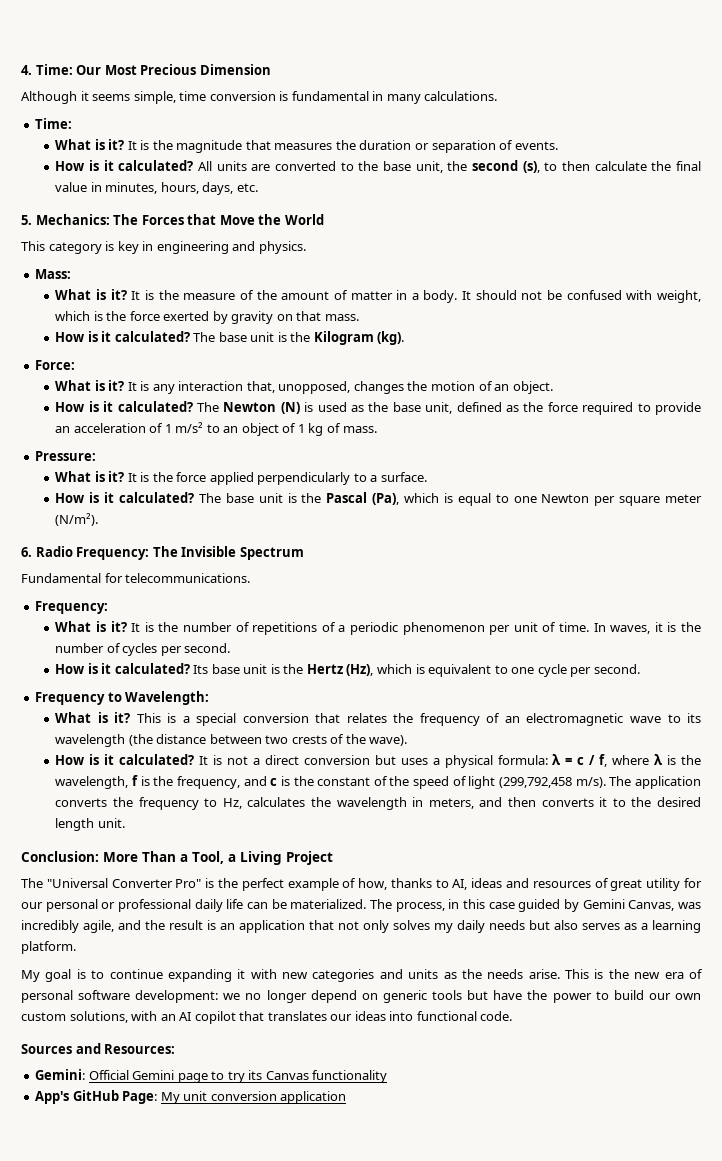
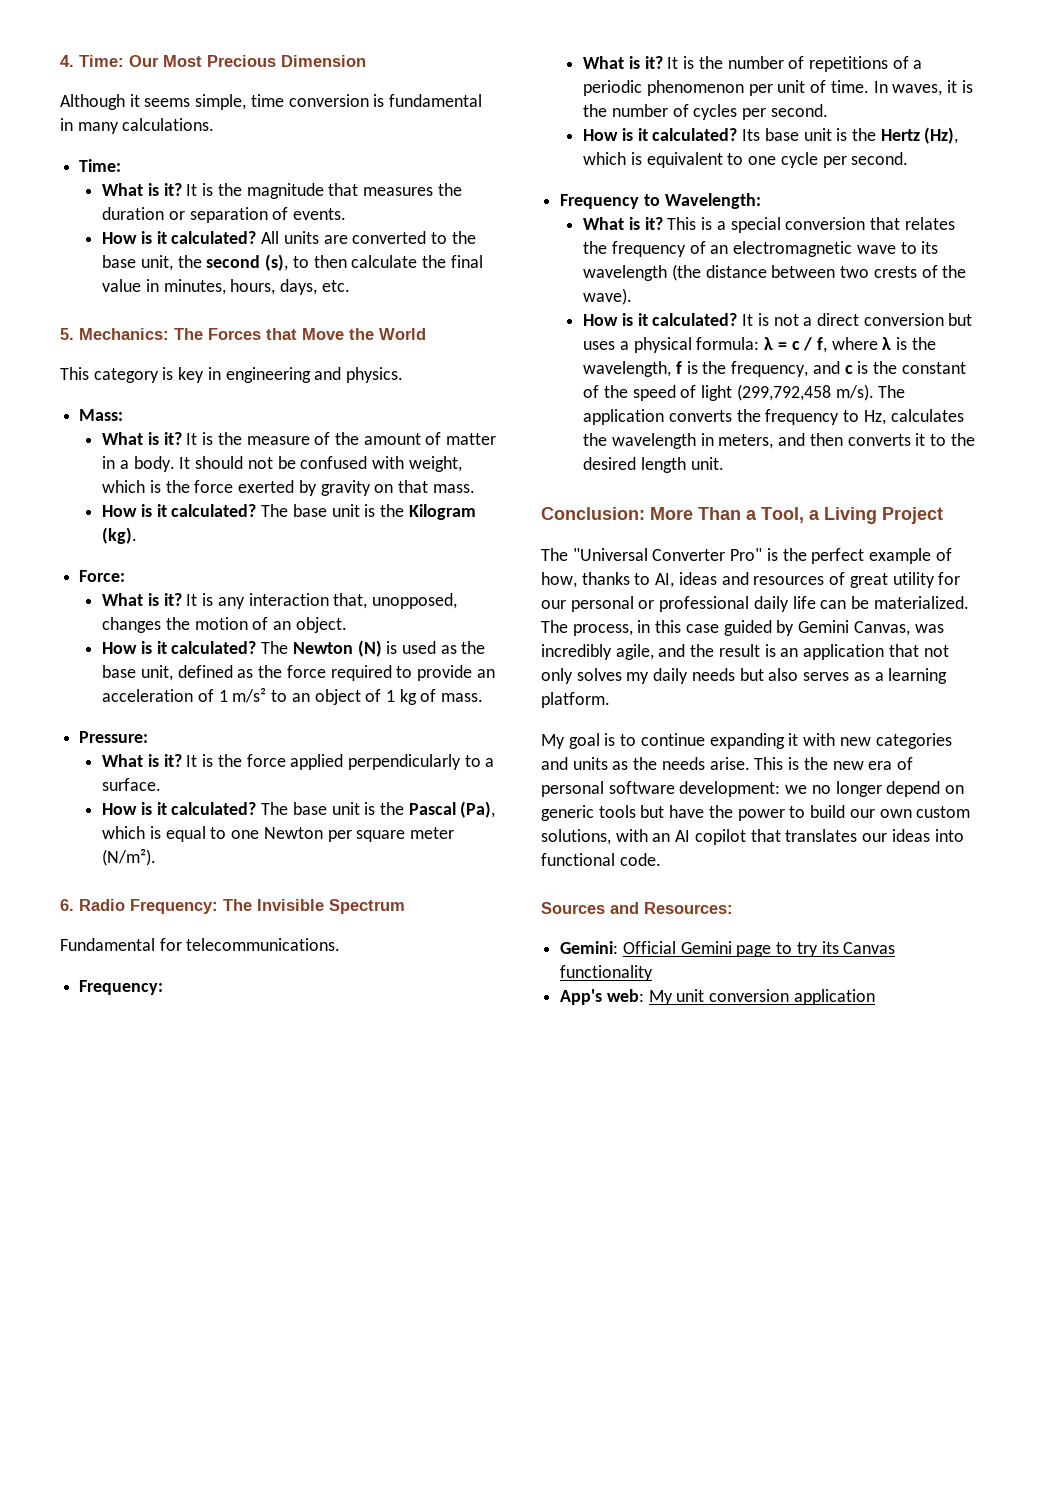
- App's GitHub Page: My unit conversion application
+ App's web: My unit conversion application

